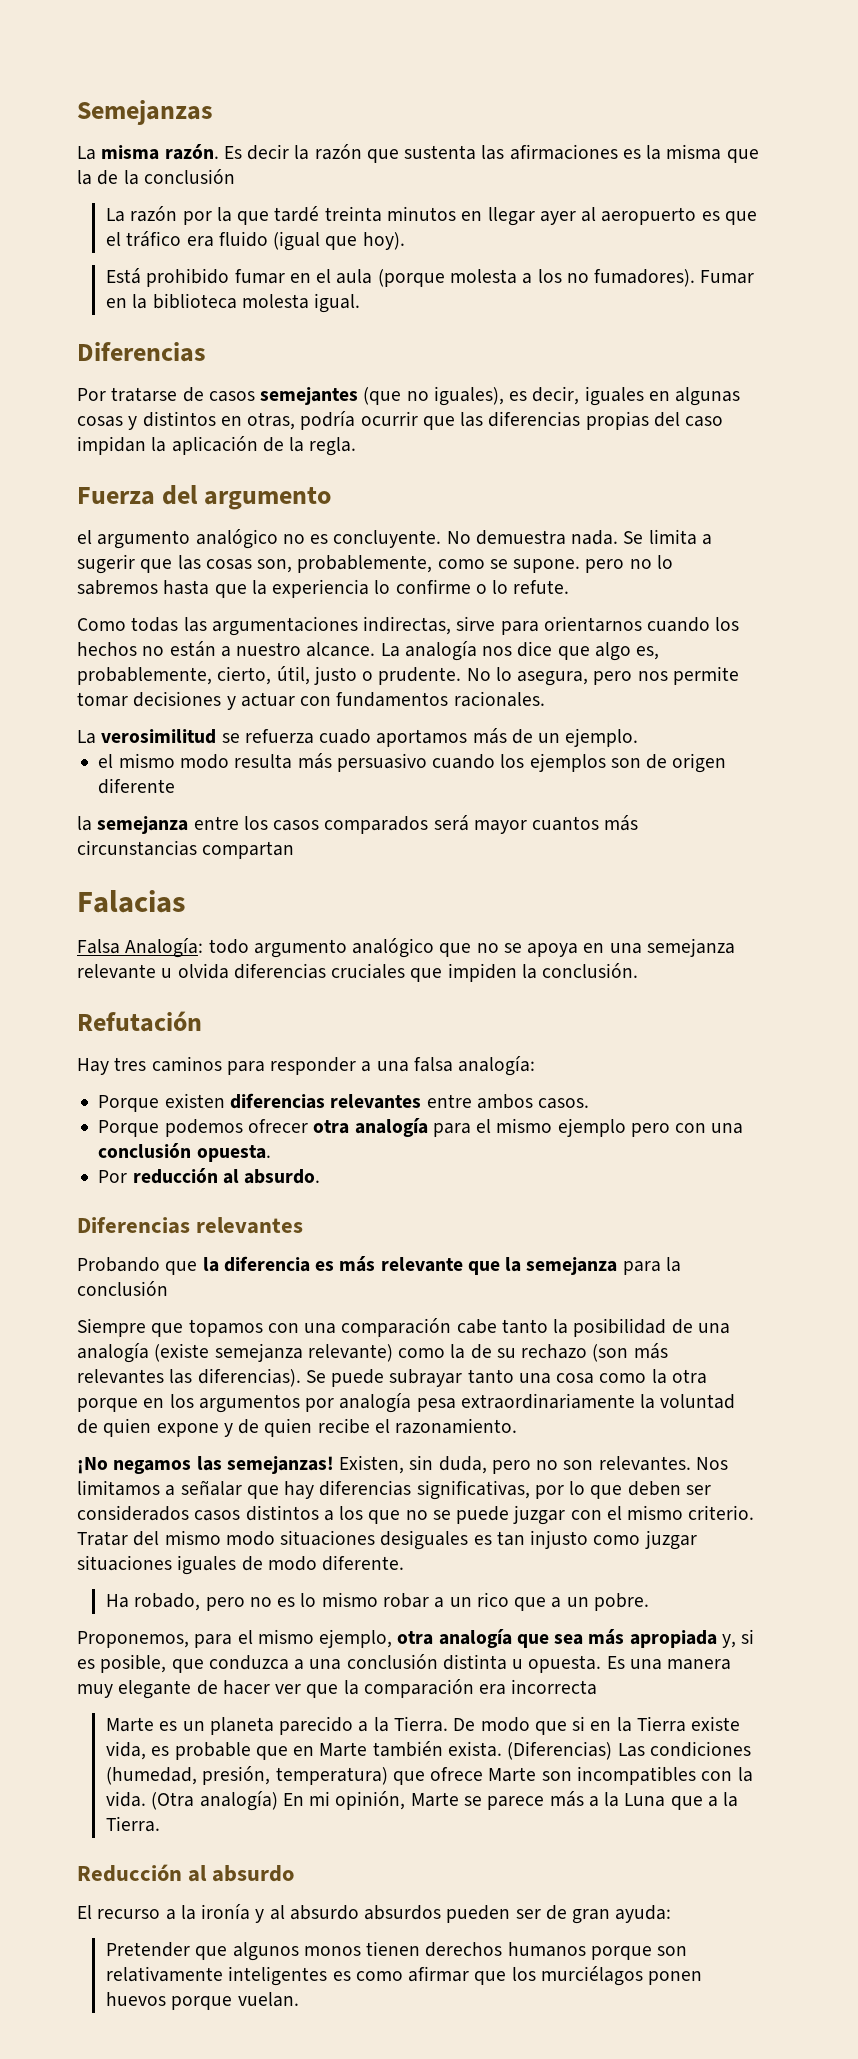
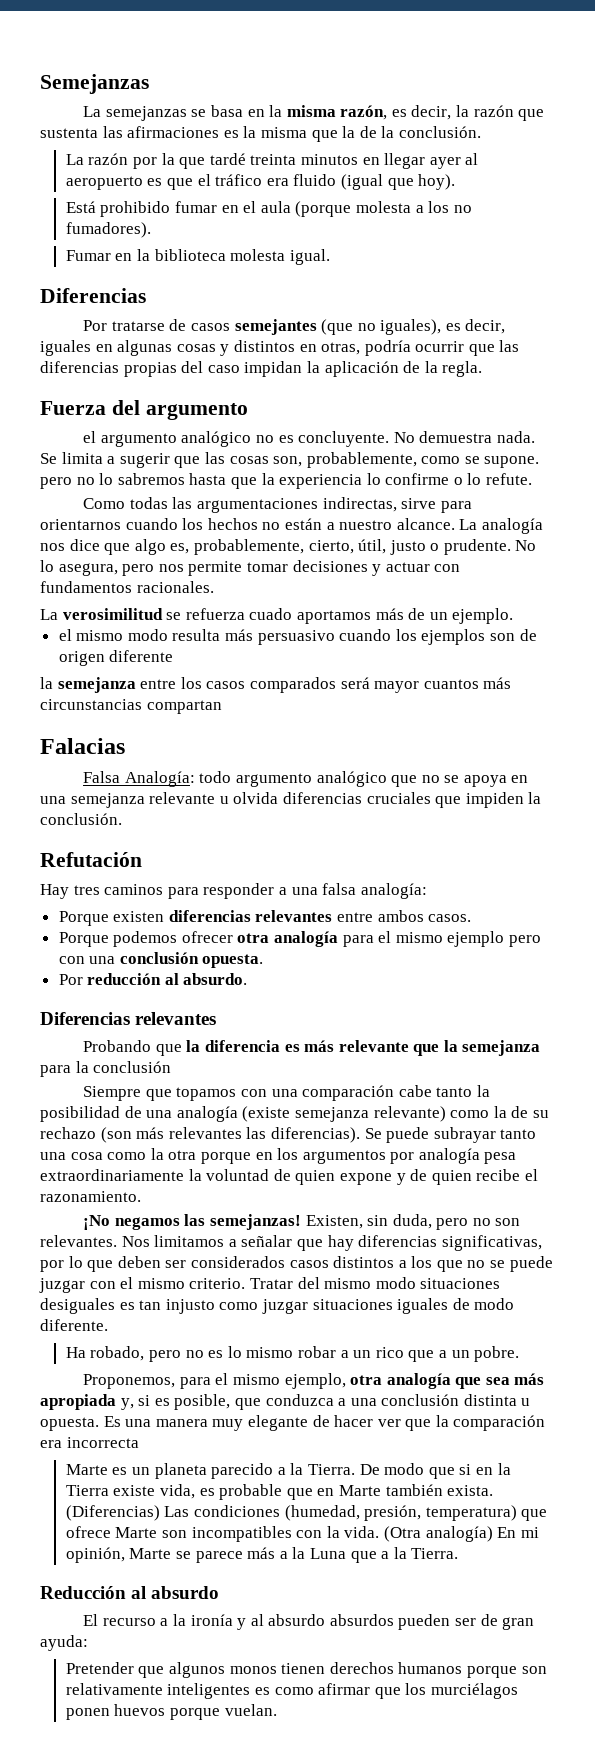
- La misma razón. Es decir la razón que sustenta las afirmaciones es la misma que la de la conclusión
+ La semejanzas se basa en la misma razón, es decir, la razón que sustenta las afirmaciones es la misma que la de la conclusión.
- Está prohibido fumar en el aula (porque molesta a los no fumadores). Fumar en la biblioteca molesta igual.
+ Está prohibido fumar en el aula (porque molesta a los no fumadores).
+ Fumar en la biblioteca molesta igual.

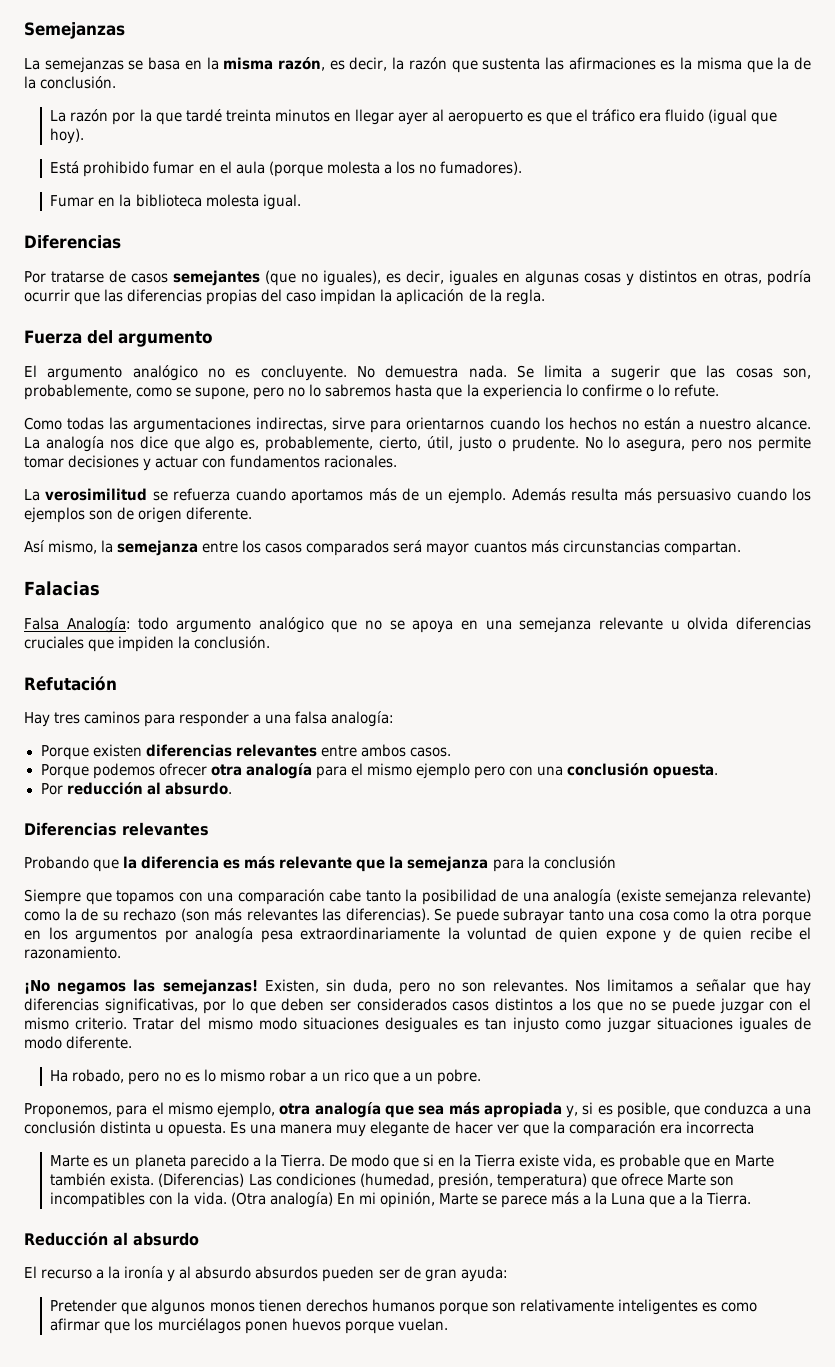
- el argumento analógico no es concluyente.
+ El argumento analógico no es concluyente.
- Se limita a sugerir que las cosas son, probablemente, como se supone. pero no lo sabremos hasta que la experiencia lo confirme o lo refute.
+ Se limita a sugerir que las cosas son, probablemente, como se supone, pero no lo sabremos hasta que la experiencia lo confirme o lo refute.
- La verosimilitud se refuerza cuado aportamos más de un ejemplo.
- el mismo modo resulta más persuasivo cuando los ejemplos son de origen diferente
- la semejanza entre los casos comparados será mayor cuantos más circunstancias compartan
+ La verosimilitud se refuerza cuando aportamos más de un ejemplo. Además resulta más persuasivo cuando los ejemplos son de origen diferente.
+ Así mismo, la semejanza entre los casos comparados será mayor cuantos más circunstancias compartan.

